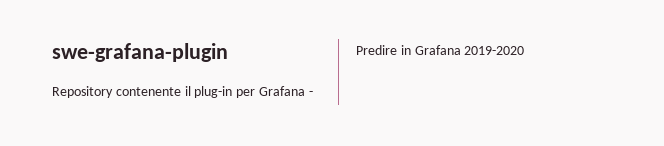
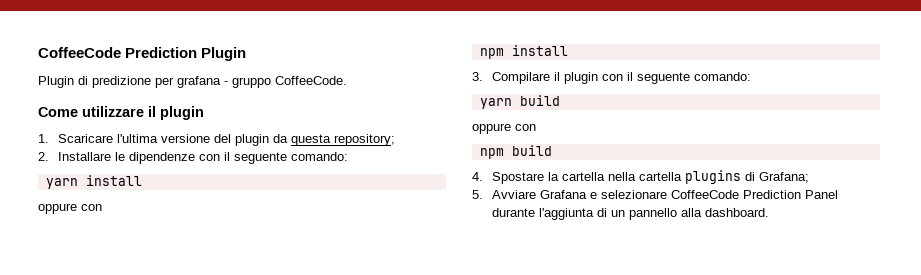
- swe-grafana-plugin
- Repository contenente il plug-in per Grafana - Predire in Grafana 2019-2020
+ CoffeeCode Prediction Plugin
+ Plugin di predizione per grafana - gruppo CoffeeCode.
+ Come utilizzare il plugin
+ 1. Scaricare l'ultima versione del plugin da questa repository;
+ 2. Installare le dipendenze con il seguente comando:
+ yarn install
+ oppure con
+ npm install
+ 3. Compilare il plugin con il seguente comando:
+ yarn build
+ oppure con
+ npm build
+ 4. Spostare la cartella nella cartella plugins di Grafana;
+ 5. Avviare Grafana e selezionare CoffeeCode Prediction Panel durante l'aggiunta di un pannello alla dashboard.

